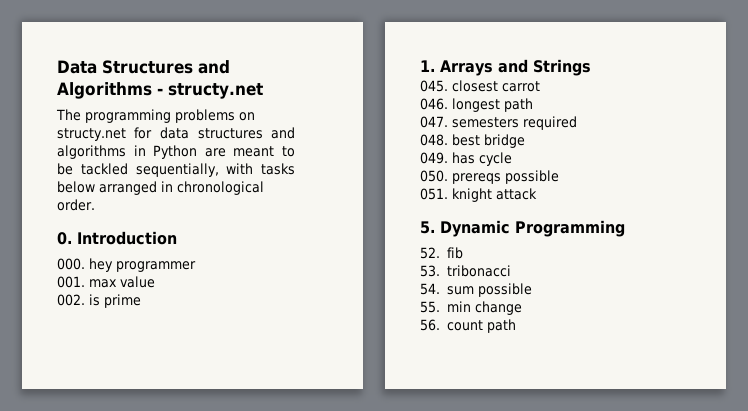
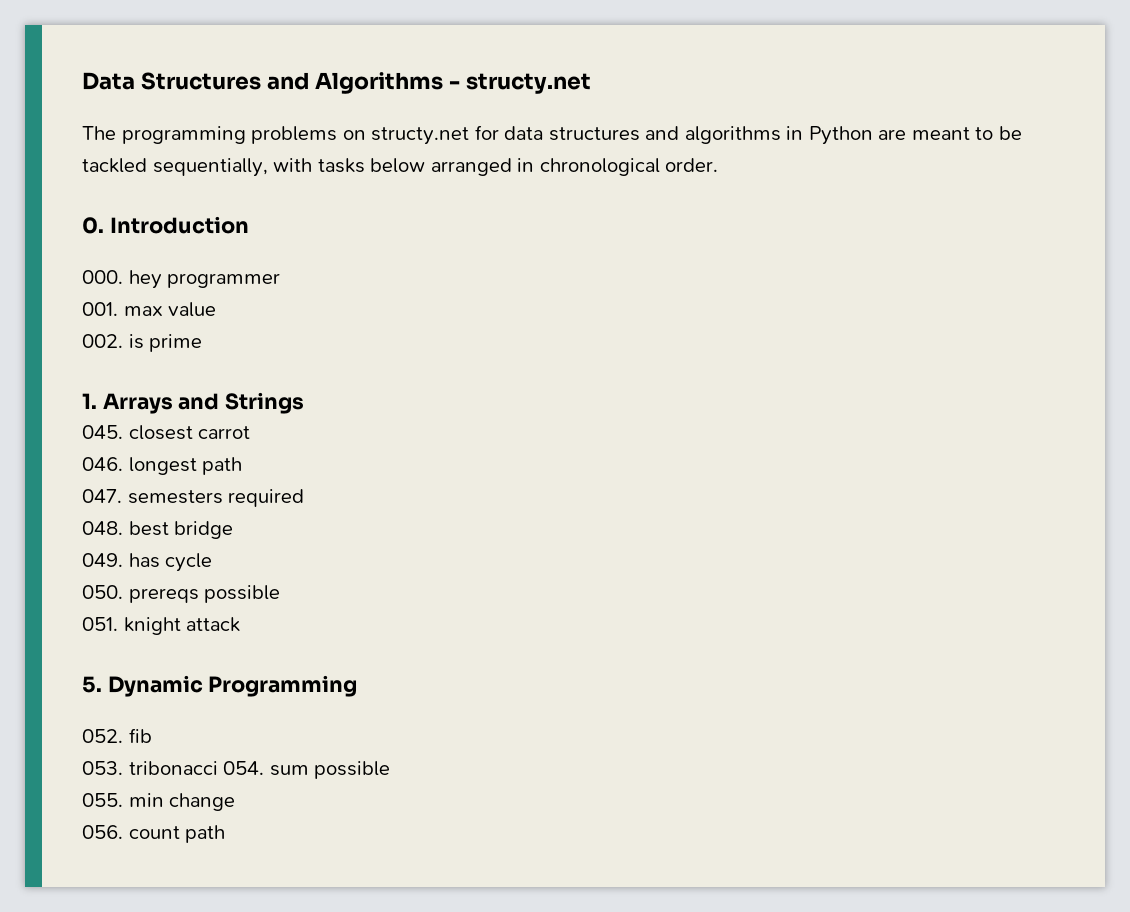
- 52. fib
+ 052. fib
- 53. tribonacci
- 54. sum possible
+ 053. tribonacci 054. sum possible
- 55. min change
+ 055. min change
- 56. count path
+ 056. count path

